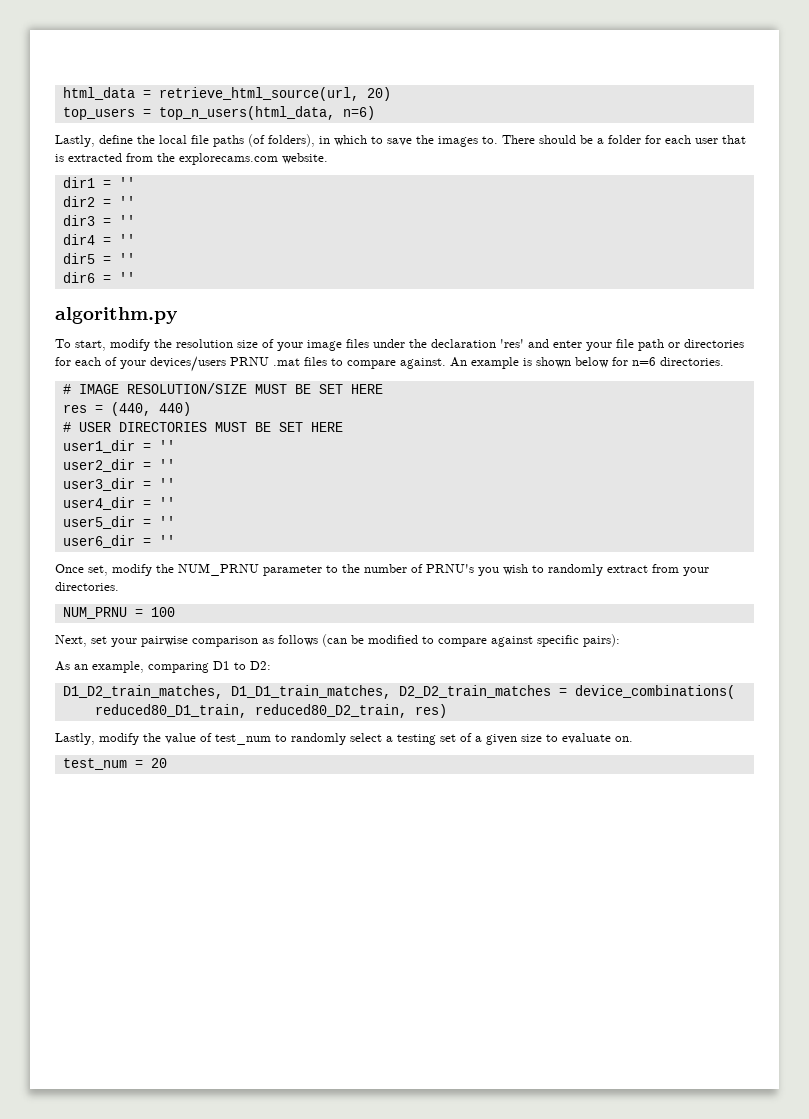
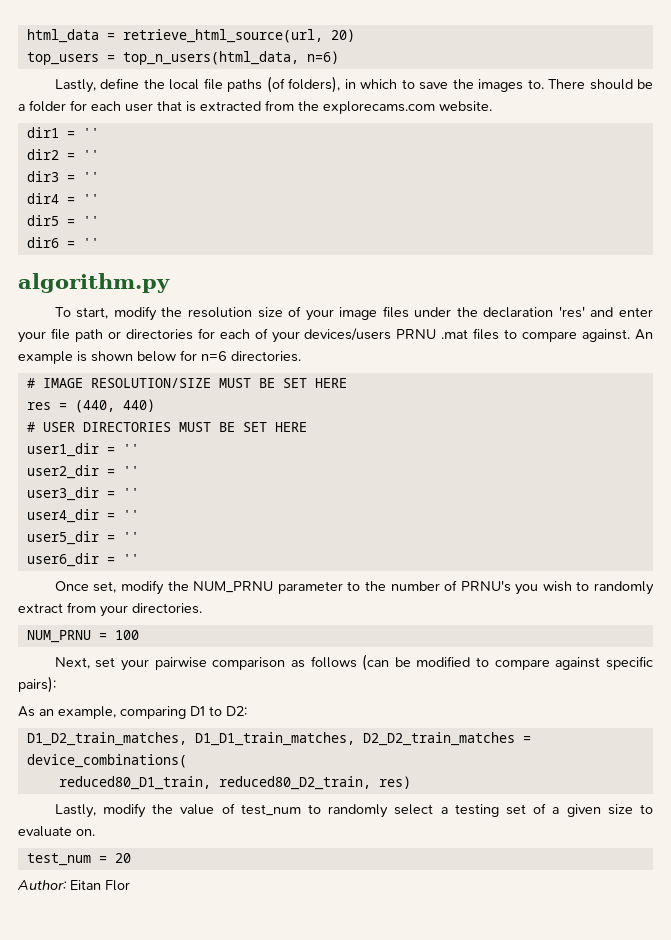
+ Author: Eitan Flor

